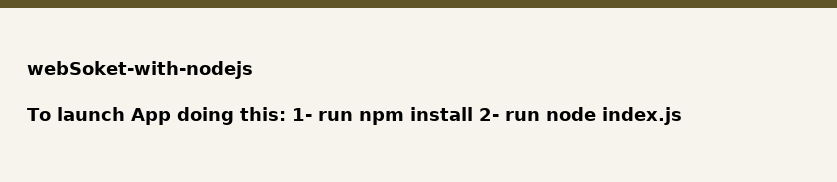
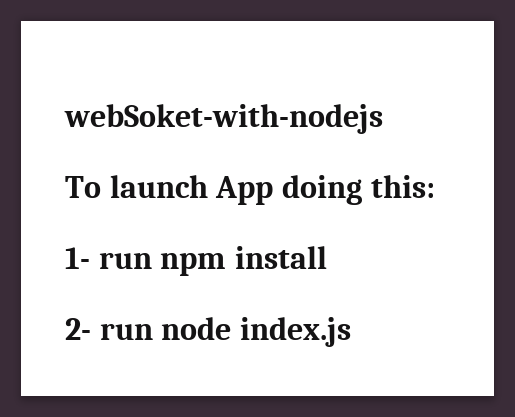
- To launch App doing this: 1- run npm install 2- run node index.js
+ To launch App doing this:
+ 1- run npm install
+ 2- run node index.js

